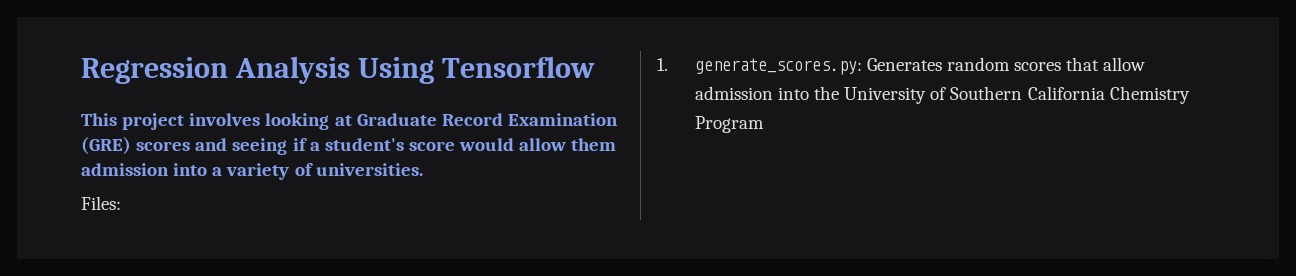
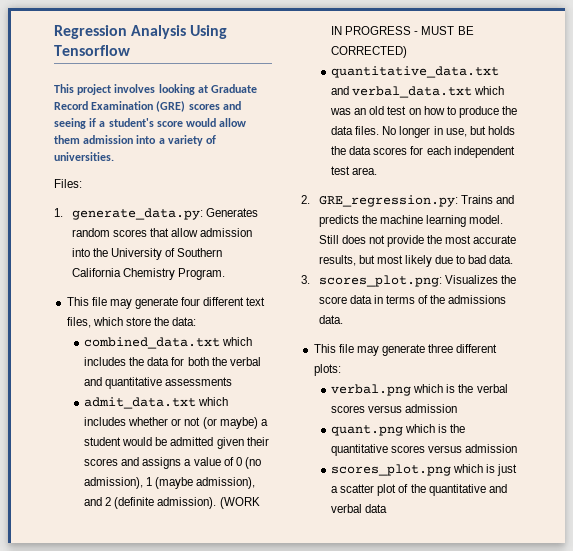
- 1. generate_scores.py: Generates random scores that allow admission into the University of Southern California Chemistry Program
+ 1. generate_data.py: Generates random scores that allow admission into the University of Southern California Chemistry Program.
+ This file may generate four different text files, which store the data:
+ combined_data.txt which includes the data for both the verbal and quantitative assessments
+ admit_data.txt which includes whether or not (or maybe) a student would be admitted given their scores and assigns a value of 0 (no admission), 1 (maybe admission), and 2 (definite admission). (WORK IN PROGRESS - MUST BE CORRECTED)
+ quantitative_data.txt and verbal_data.txt which was an old test on how to produce the data files. No longer in use, but holds the data scores for each independent test area.
+ 2. GRE_regression.py: Trains and predicts the machine learning model. Still does not provide the most accurate results, but most likely due to bad data.
+ 3. scores_plot.png: Visualizes the score data in terms of the admissions data.
+ This file may generate three different plots:
+ verbal.png which is the verbal scores versus admission
+ quant.png which is the quantitative scores versus admission
+ scores_plot.png which is just a scatter plot of the quantitative and verbal data

